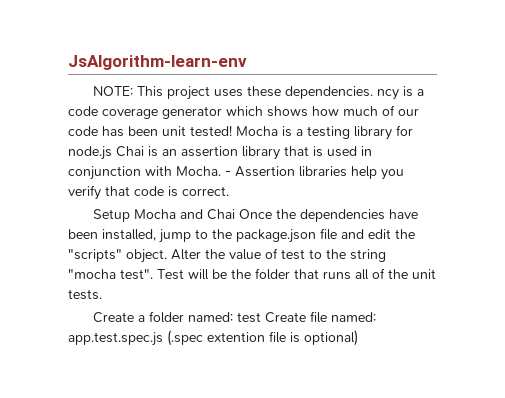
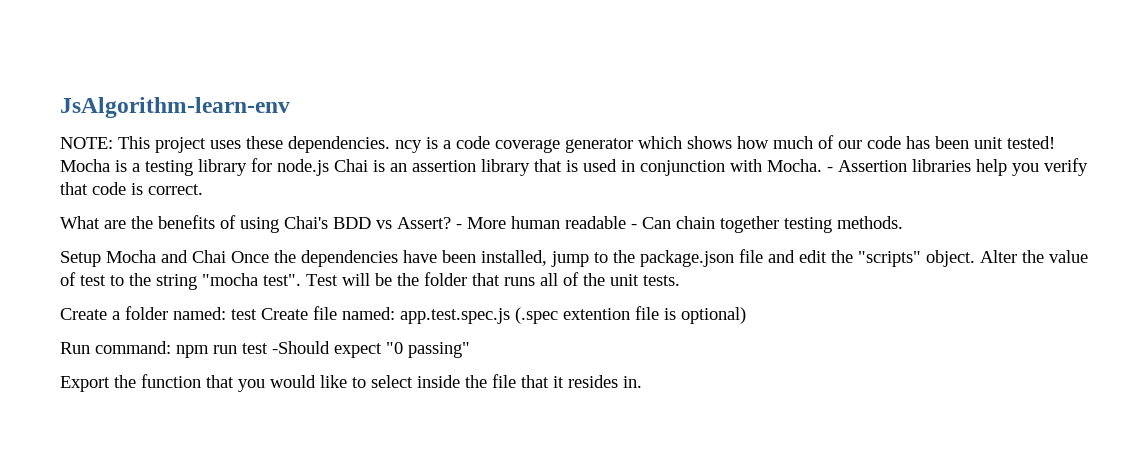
+ What are the benefits of using Chai's BDD vs Assert? - More human readable - Can chain together testing methods.
+ Run command: npm run test -Should expect "0 passing"
+ Export the function that you would like to select inside the file that it resides in.

